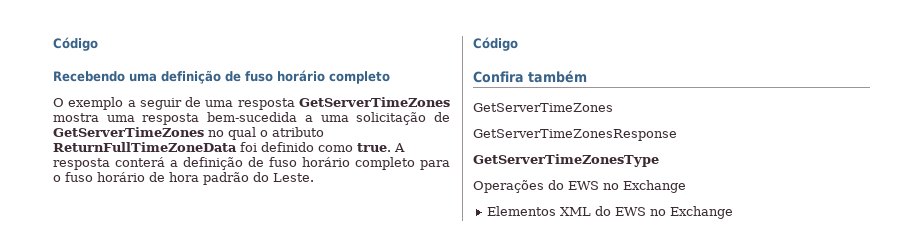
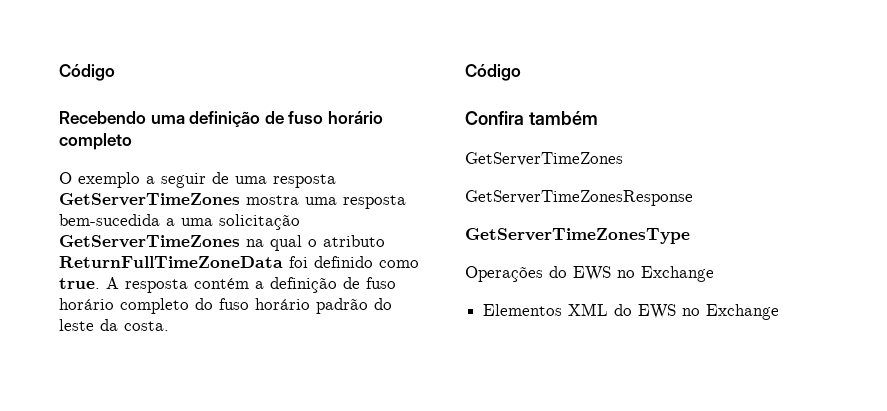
- O exemplo a seguir de uma resposta GetServerTimeZones mostra uma resposta bem-sucedida a uma solicitação de GetServerTimeZones no qual o atributo ReturnFullTimeZoneData foi definido como true.
+ O exemplo a seguir de uma resposta GetServerTimeZones mostra uma resposta bem-sucedida a uma solicitação GetServerTimeZones na qual o atributo ReturnFullTimeZoneData foi definido como true.
- A resposta conterá a definição de fuso horário completo para o fuso horário de hora padrão do Leste.
+ A resposta contém a definição de fuso horário completo do fuso horário padrão do leste da costa.

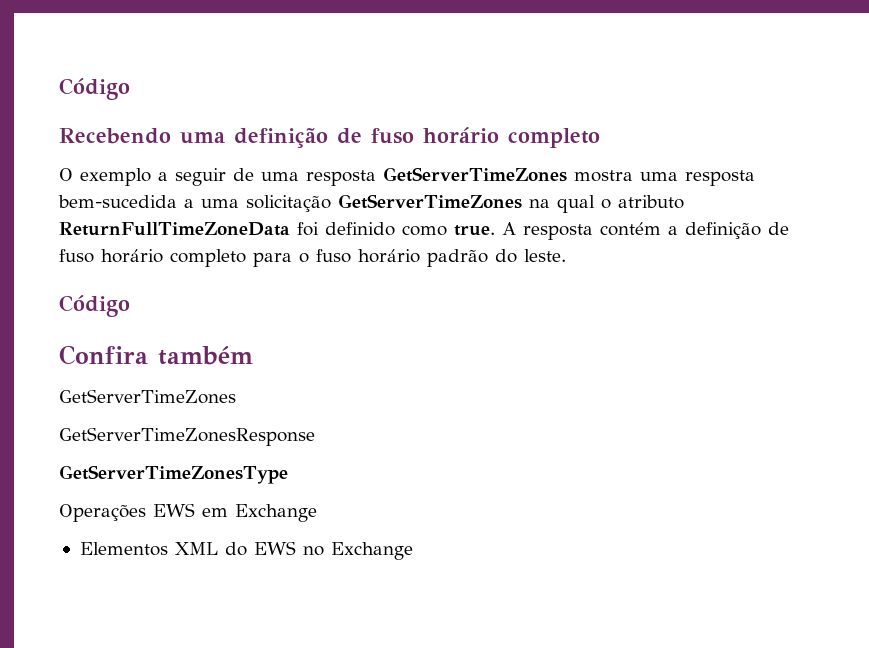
- A resposta contém a definição de fuso horário completo do fuso horário padrão do leste da costa.
+ A resposta contém a definição de fuso horário completo para o fuso horário padrão do leste.
- Operações do EWS no Exchange
+ Operações EWS em Exchange

